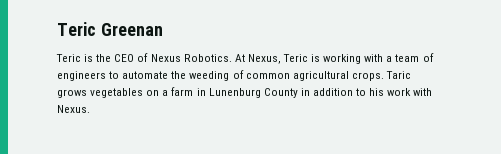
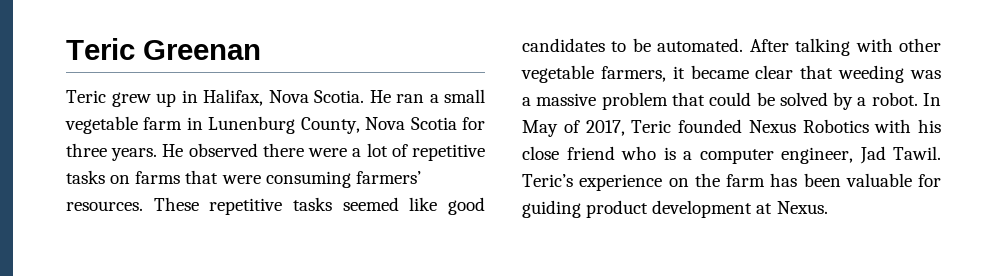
- Teric is the CEO of Nexus Robotics. At Nexus, Teric is working with a team of engineers to automate the weeding of common agricultural crops. Taric grows vegetables on a farm in Lunenburg County in addition to his work with Nexus.
+ Teric grew up in Halifax, Nova Scotia. He ran a small vegetable farm in Lunenburg County, Nova Scotia for three years. He observed there were a lot of repetitive tasks on farms that were consuming farmers’ resources. These repetitive tasks seemed like good candidates to be automated. After talking with other vegetable farmers, it became clear that weeding was a massive problem that could be solved by a robot. In May of 2017, Teric founded Nexus Robotics with his close friend who is a computer engineer, Jad Tawil. Teric’s experience on the farm has been valuable for guiding product development at Nexus.

